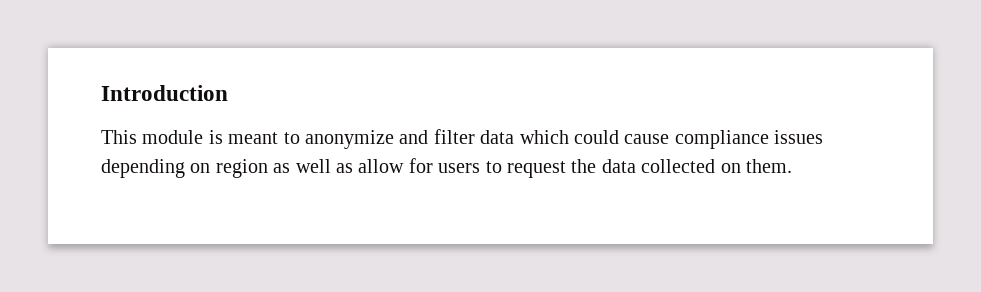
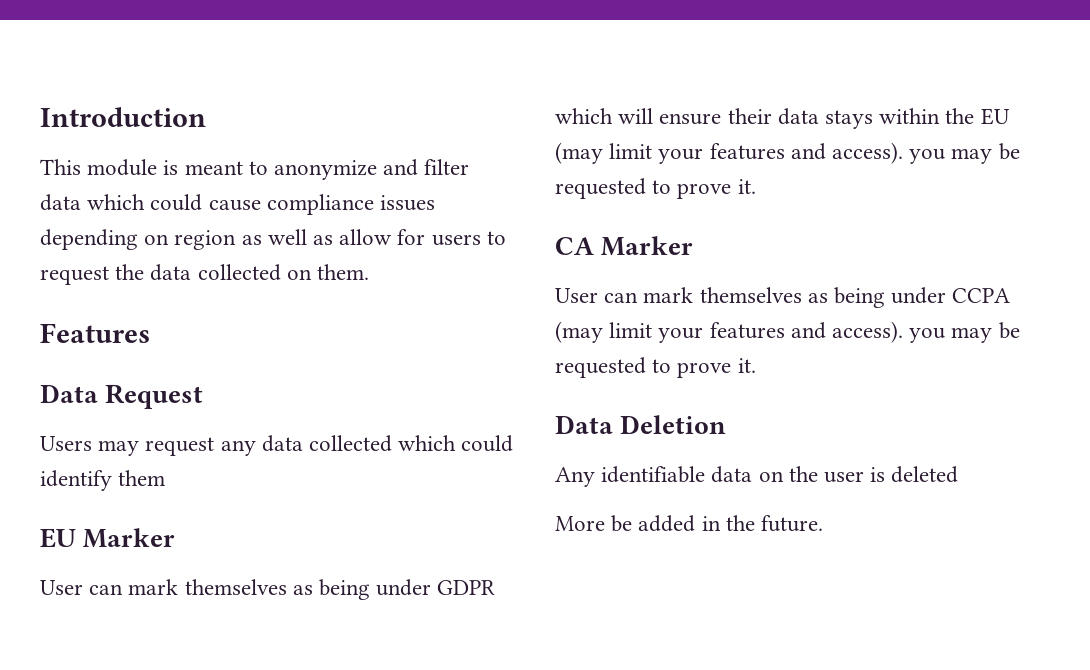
+ Features
+ Data Request
+ Users may request any data collected which could identify them
+ EU Marker
+ User can mark themselves as being under GDPR which will ensure their data stays within the EU (may limit your features and access). you may be requested to prove it.
+ CA Marker
+ User can mark themselves as being under CCPA (may limit your features and access). you may be requested to prove it.
+ Data Deletion
+ Any identifiable data on the user is deleted
+ More be added in the future.

